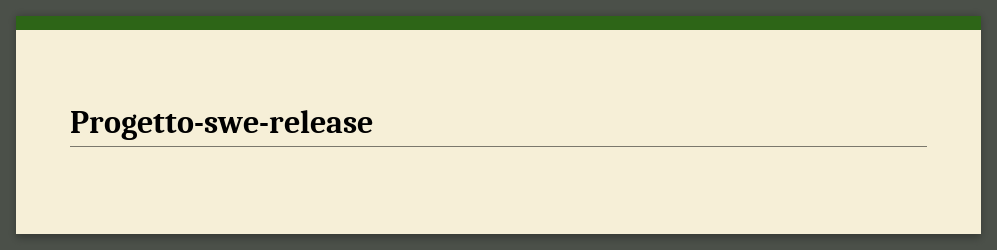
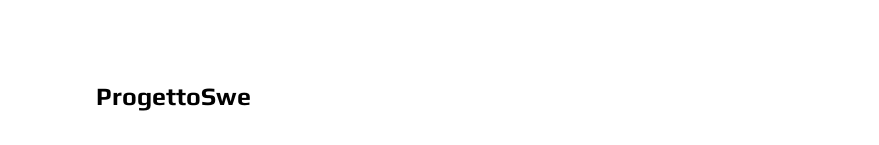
- Progetto-swe-release
+ ProgettoSwe

